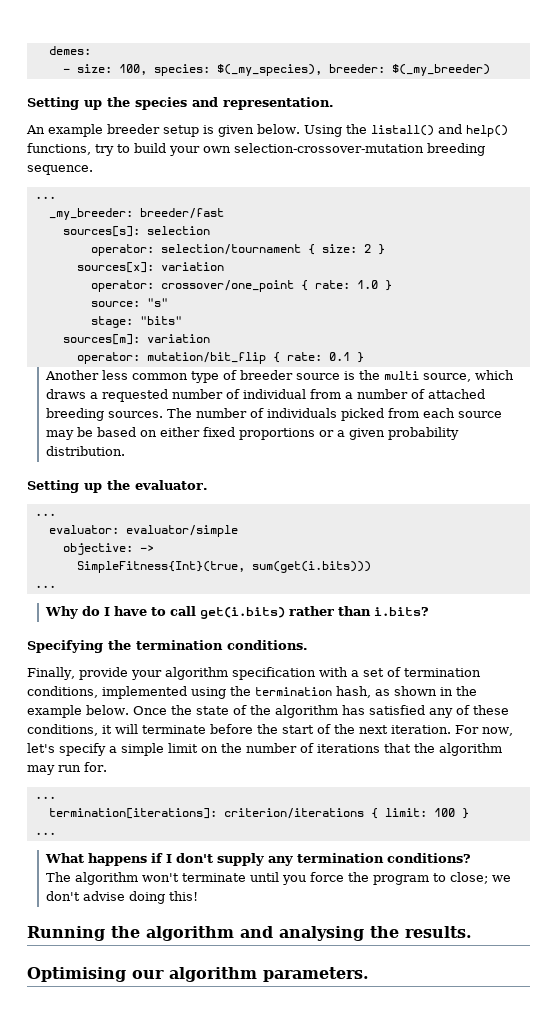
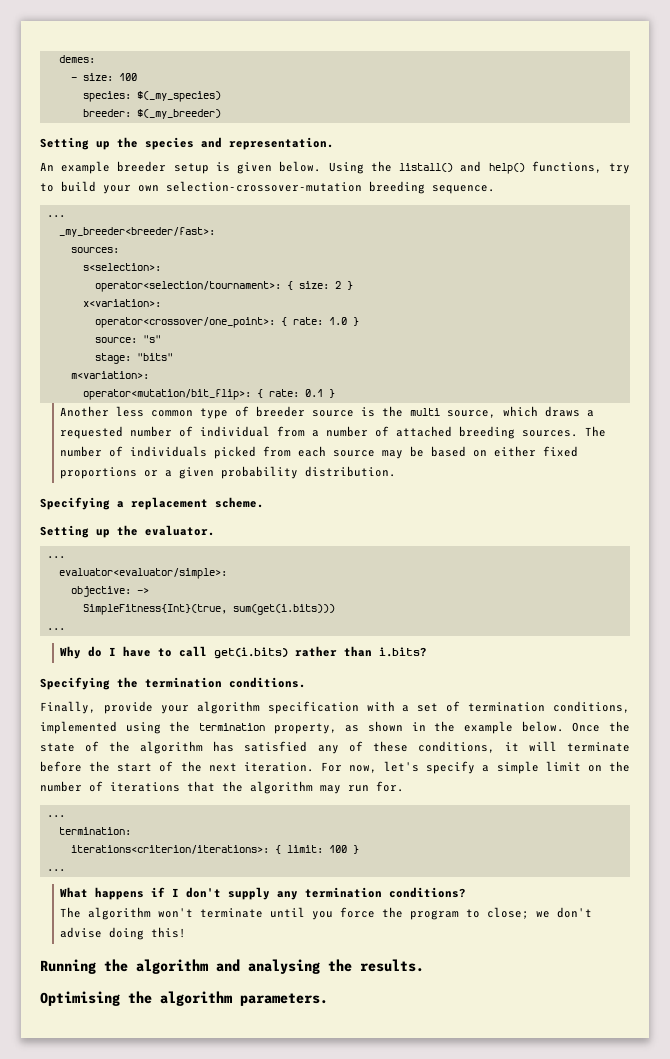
- - size: 100, species: $(_my_species), breeder: $(_my_breeder)
+ - size: 100
+ species: $(_my_species)
+ breeder: $(_my_breeder)
- _my_breeder: breeder/fast
- sources[s]: selection
- operator: selection/tournament { size: 2 }
+ _my_breeder<breeder/fast>:
+ sources:
+ s<selection>:
+ operator<selection/tournament>: { size: 2 }
- sources[x]: variation
- operator: crossover/one_point { rate: 1.0 }
+ x<variation>:
+ operator<crossover/one_point>: { rate: 1.0 }
- sources[m]: variation
- operator: mutation/bit_flip { rate: 0.1 }
+ m<variation>:
+ operator<mutation/bit_flip>: { rate: 0.1 }
+ Specifying a replacement scheme.
- evaluator: evaluator/simple
+ evaluator<evaluator/simple>:
- Finally, provide your algorithm specification with a set of termination conditions, implemented using the termination hash, as shown in the example below.
+ Finally, provide your algorithm specification with a set of termination conditions, implemented using the termination property, as shown in the example below.
- termination[iterations]: criterion/iterations { limit: 100 }
+ termination:
+ iterations<criterion/iterations>: { limit: 100 }
- Optimising our algorithm parameters.
+ Optimising the algorithm parameters.

